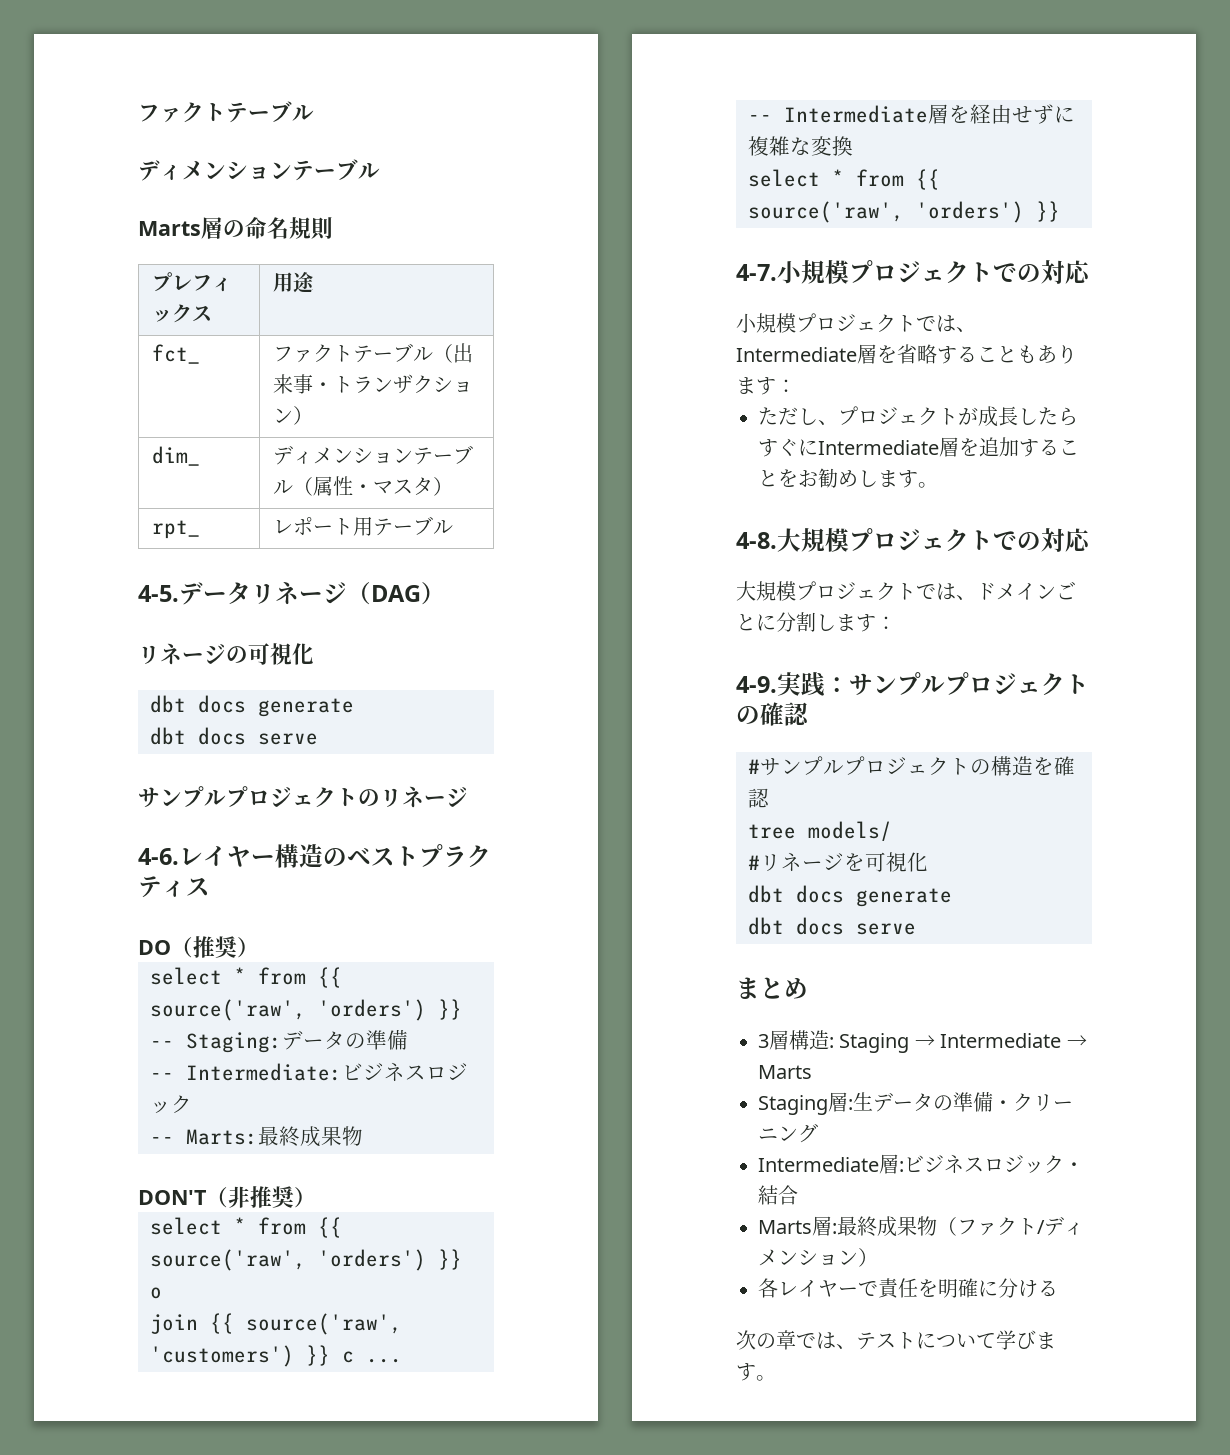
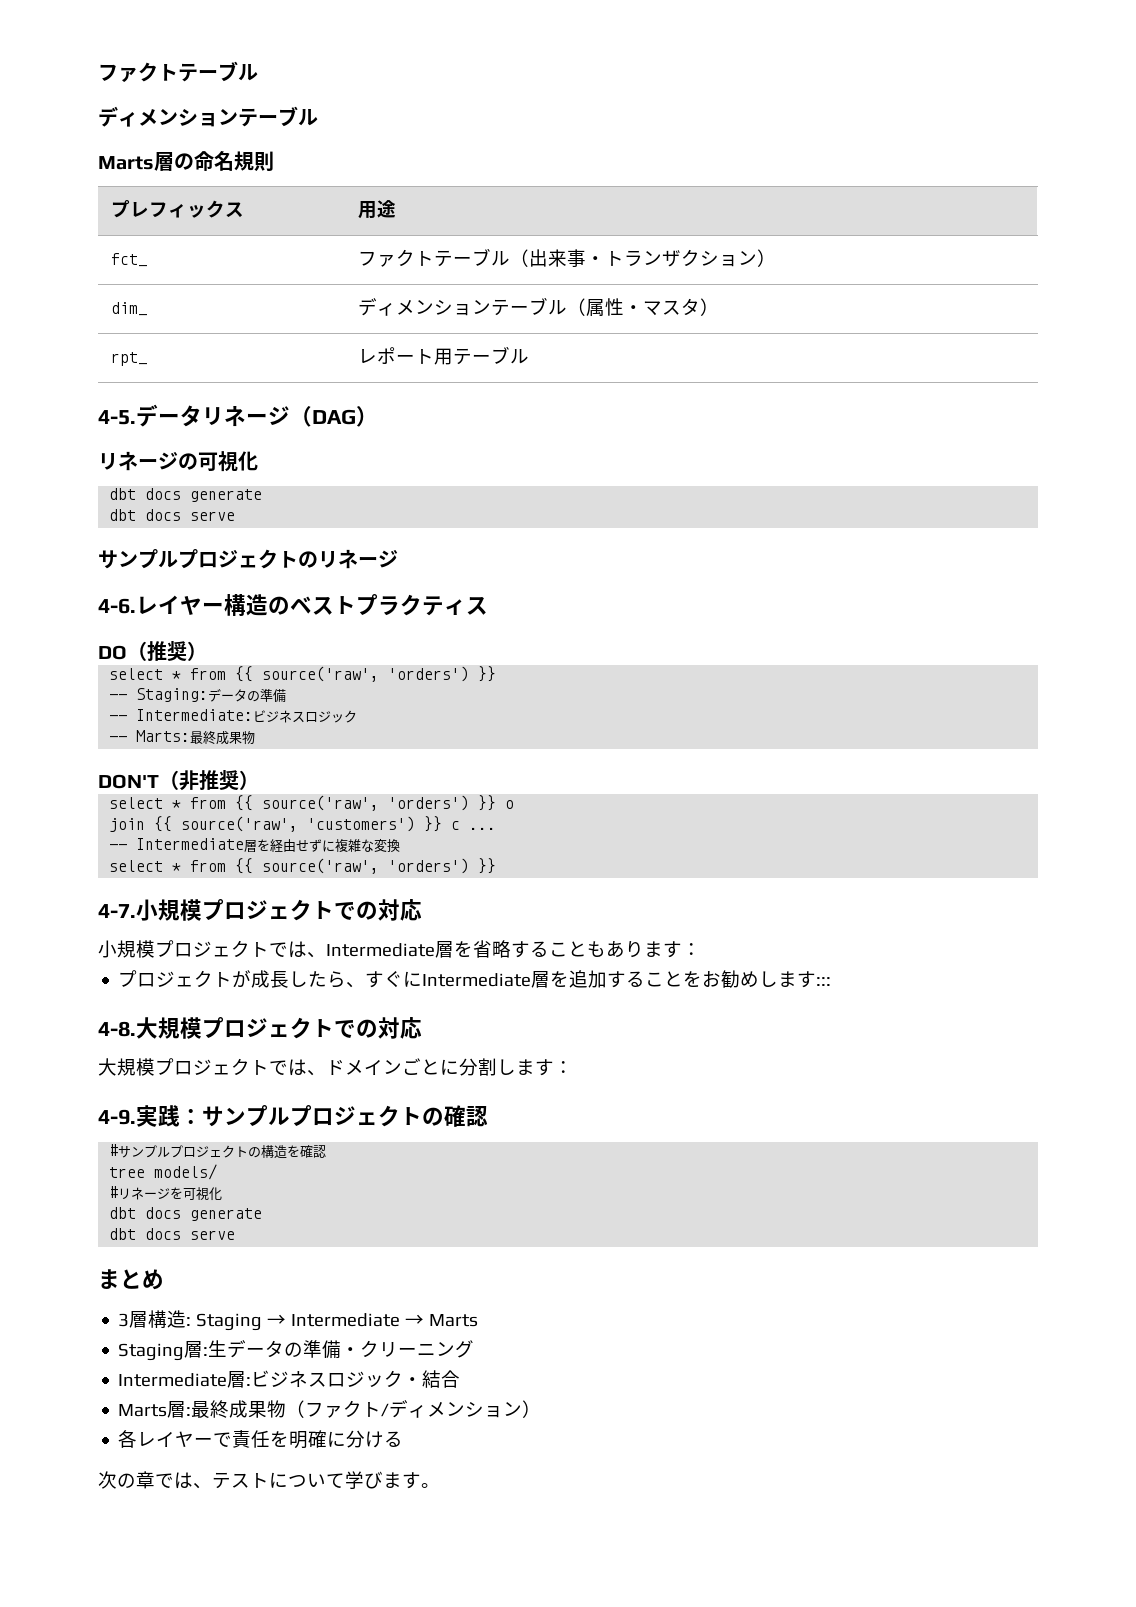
- ただし、プロジェクトが成長したらすぐにIntermediate層を追加することをお勧めします。
+ プロジェクトが成長したら、すぐにIntermediate層を追加することをお勧めします:::

